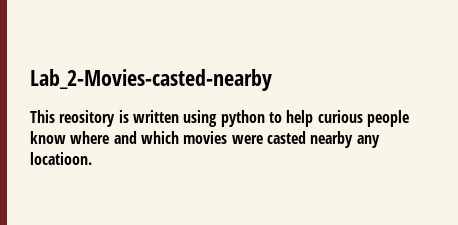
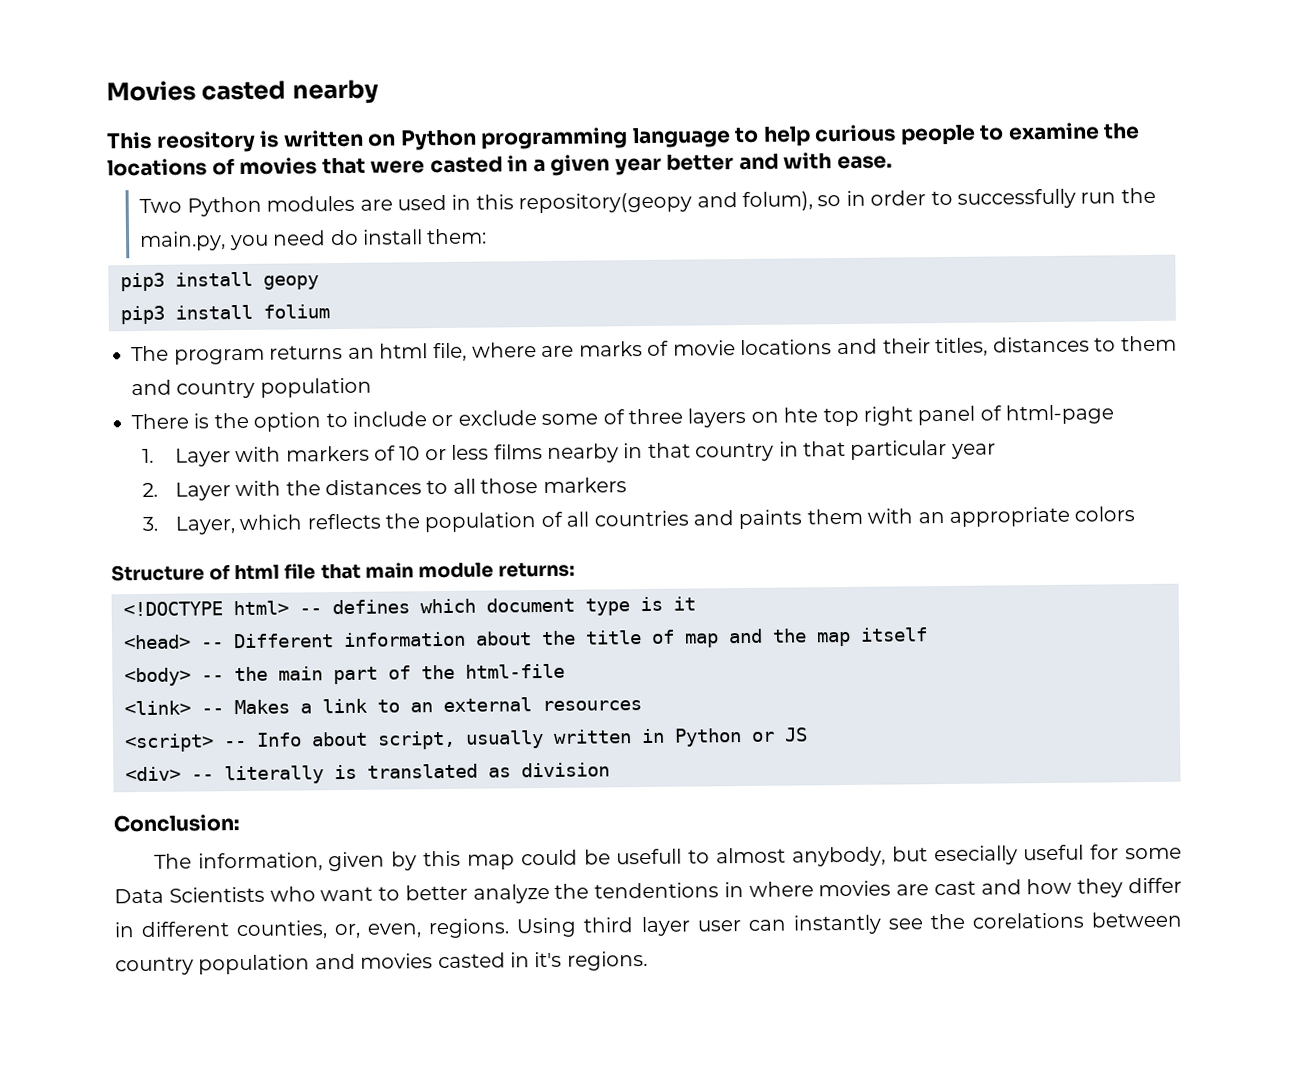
- Lab_2-Movies-casted-nearby
+ Movies casted nearby
- This reository is written using python to help curious people know where and which movies were casted nearby any locatioon.
+ This reository is written on Python programming language to help curious people to examine the locations of movies that were casted in a given year better and with ease.
+ Two Python modules are used in this repository(geopy and folum), so in order to successfully run the main.py, you need do install them:
+ pip3 install geopy
+ pip3 install folium
+ The program returns an html file, where are marks of movie locations and their titles, distances to them and country population
+ There is the option to include or exclude some of three layers on hte top right panel of html-page
+ 1. Layer with markers of 10 or less films nearby in that country in that particular year
+ 2. Layer with the distances to all those markers
+ 3. Layer, which reflects the population of all countries and paints them with an appropriate colors
+ Structure of html file that main module returns:
+ <!DOCTYPE html> -- defines which document type is it
+ <head> -- Different information about the title of map and the map itself
+ <body> -- the main part of the html-file
+ <link> -- Makes a link to an external resources
+ <script> -- Info about script, usually written in Python or JS
+ <div> -- literally is translated as division
+ Conclusion:
+ The information, given by this map could be usefull to almost anybody, but esecially useful for some Data Scientists who want to better analyze the tendentions in where movies are cast and how they differ in different counties, or, even, regions. Using third layer user can instantly see the corelations between country population and movies casted in it's regions.

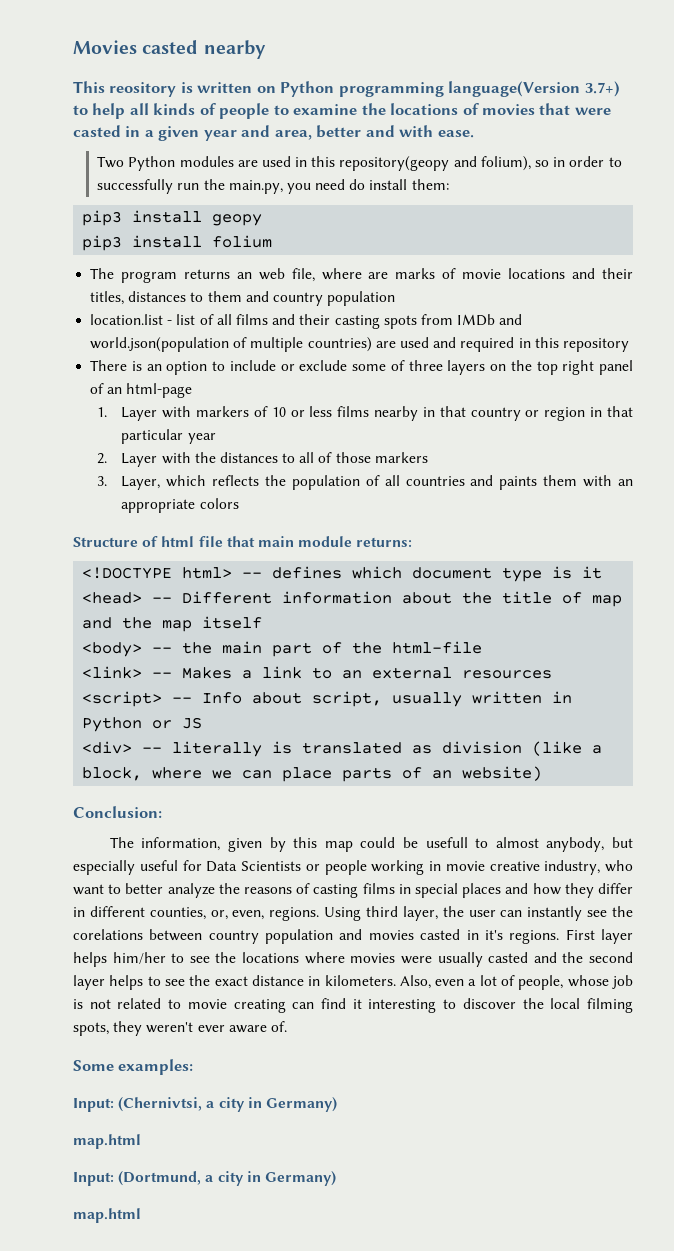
- This reository is written on Python programming language to help curious people to examine the locations of movies that were casted in a given year better and with ease.
+ This reository is written on Python programming language(Version 3.7+) to help all kinds of people to examine the locations of movies that were casted in a given year and area, better and with ease.
- Two Python modules are used in this repository(geopy and folum), so in order to successfully run the main.py, you need do install them:
+ Two Python modules are used in this repository(geopy and folium), so in order to successfully run the main.py, you need do install them:
- The program returns an html file, where are marks of movie locations and their titles, distances to them and country population
+ The program returns an web file, where are marks of movie locations and their titles, distances to them and country population
+ location.list - list of all films and their casting spots from IMDb and world.json(population of multiple countries) are used and required in this repository
- There is the option to include or exclude some of three layers on hte top right panel of html-page
+ There is an option to include or exclude some of three layers on the top right panel of an html-page
- 1. Layer with markers of 10 or less films nearby in that country in that particular year
+ 1. Layer with markers of 10 or less films nearby in that country or region in that particular year
- 2. Layer with the distances to all those markers
+ 2. Layer with the distances to all of those markers
- <div> -- literally is translated as division
+ <div> -- literally is translated as division (like a block, where we can place parts of an website)
- The information, given by this map could be usefull to almost anybody, but esecially useful for some Data Scientists who want to better analyze the tendentions in where movies are cast and how they differ in different counties, or, even, regions.
+ The information, given by this map could be usefull to almost anybody, but especially useful for Data Scientists or people working in movie creative industry, who want to better analyze the reasons of casting films in special places and how they differ in different counties, or, even, regions.
- Using third layer user can instantly see the corelations between country population and movies casted in it's regions.
+ Using third layer, the user can instantly see the corelations between country population and movies casted in it's regions.
+ First layer helps him/her to see the locations where movies were usually casted and the second layer helps to see the exact distance in kilometers. Also, even a lot of people, whose job is not related to movie creating can find it interesting to discover the local filming spots, they weren't ever aware of.
+ Some examples:
+ Input: (Chernivtsi, a city in Germany)
+ map.html
+ Input: (Dortmund, a city in Germany)
+ map.html

